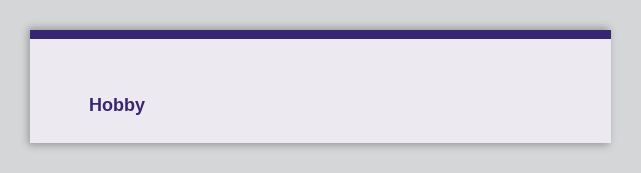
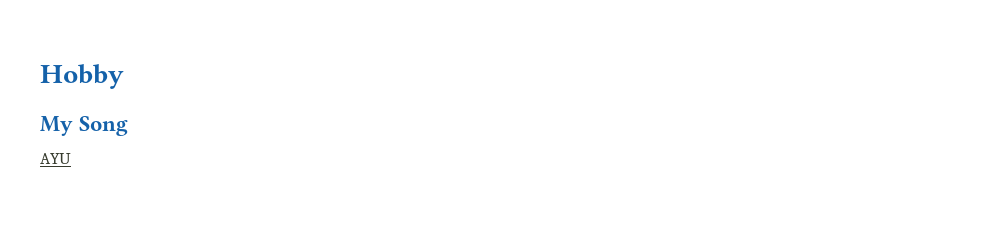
+ My Song
+ AYU

